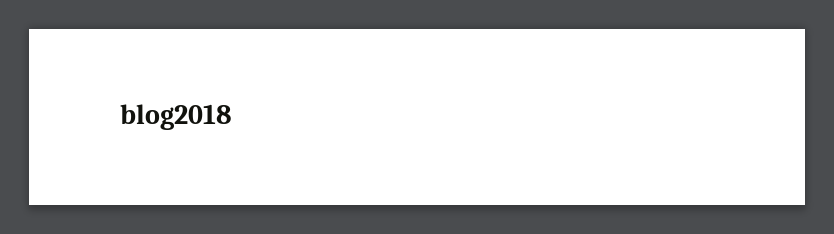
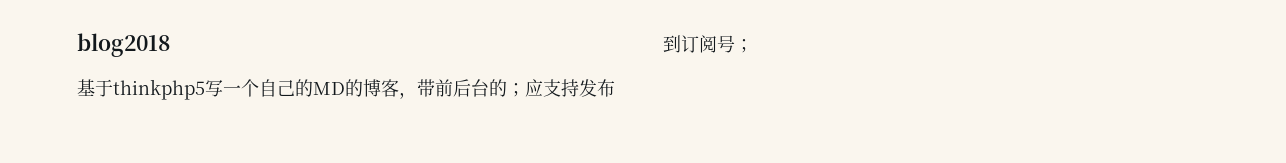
+ 基于thinkphp5写一个自己的MD的博客，带前后台的；应支持发布到订阅号；

